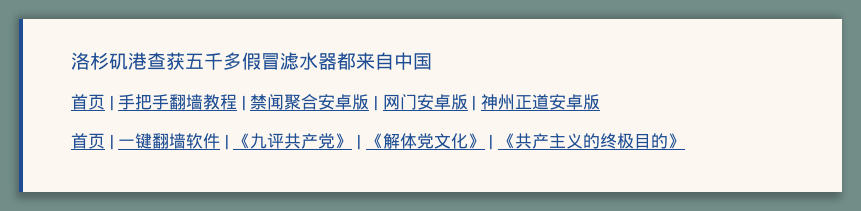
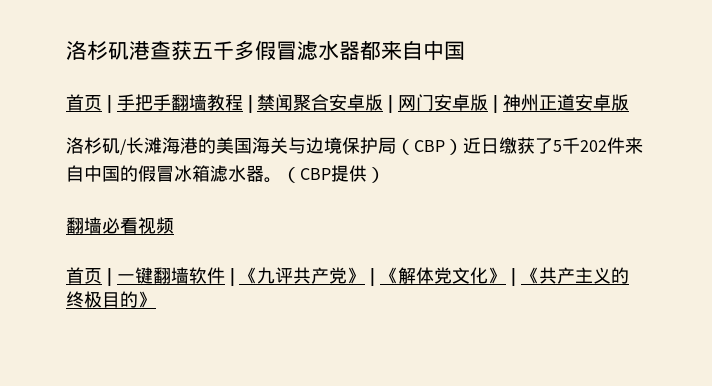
+ 洛杉矶/长滩海港的美国海关与边境保护局（CBP）近日缴获了5千202件来自中国的假冒冰箱滤水器。（CBP提供）
+ 翻墙必看视频

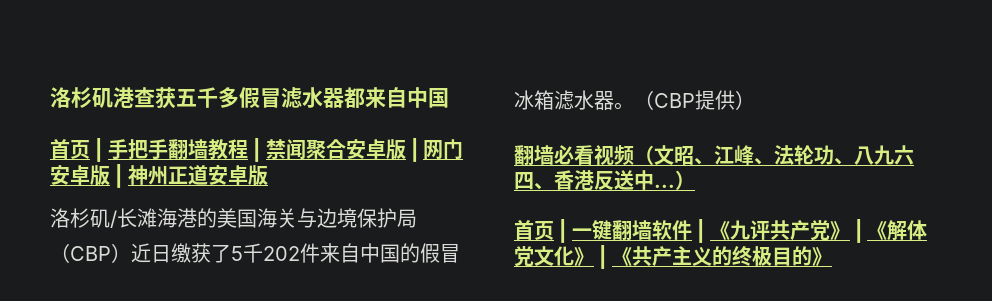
- 翻墙必看视频
+ 翻墙必看视频（文昭、江峰、法轮功、八九六四、香港反送中...）

